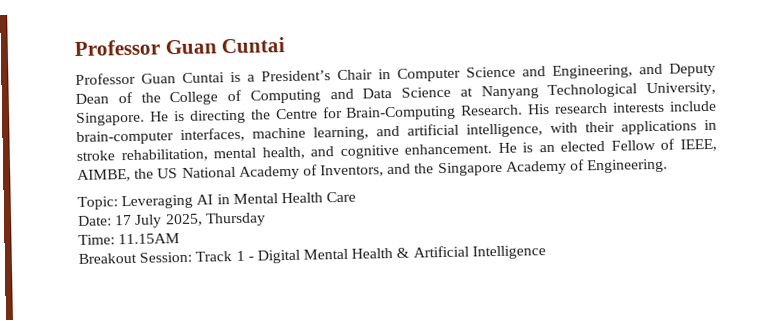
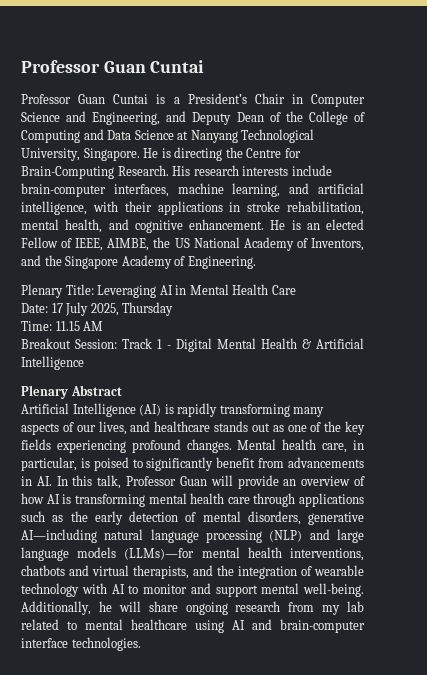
- Topic: Leveraging AI in Mental Health Care
+ Plenary Title: Leveraging AI in Mental Health Care
- Time: 11.15AM
+ Time: 11.15 AM
+ Plenary Abstract
+ Artificial Intelligence (AI) is rapidly transforming many aspects of our lives, and healthcare stands out as one of the key fields experiencing profound changes. Mental health care, in particular, is poised to significantly benefit from advancements in AI. In this talk, Professor Guan will provide an overview of how AI is transforming mental health care through applications such as the early detection of mental disorders, generative AI—including natural language processing (NLP) and large language models (LLMs)—for mental health interventions, chatbots and virtual therapists, and the integration of wearable technology with AI to monitor and support mental well-being. Additionally, he will share ongoing research from my lab related to mental healthcare using AI and brain-computer interface technologies.

